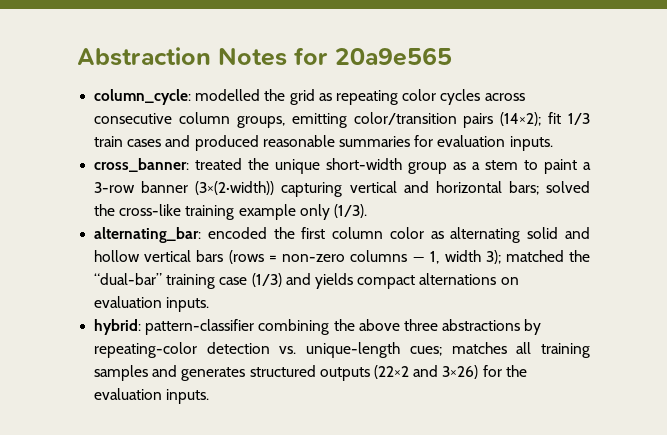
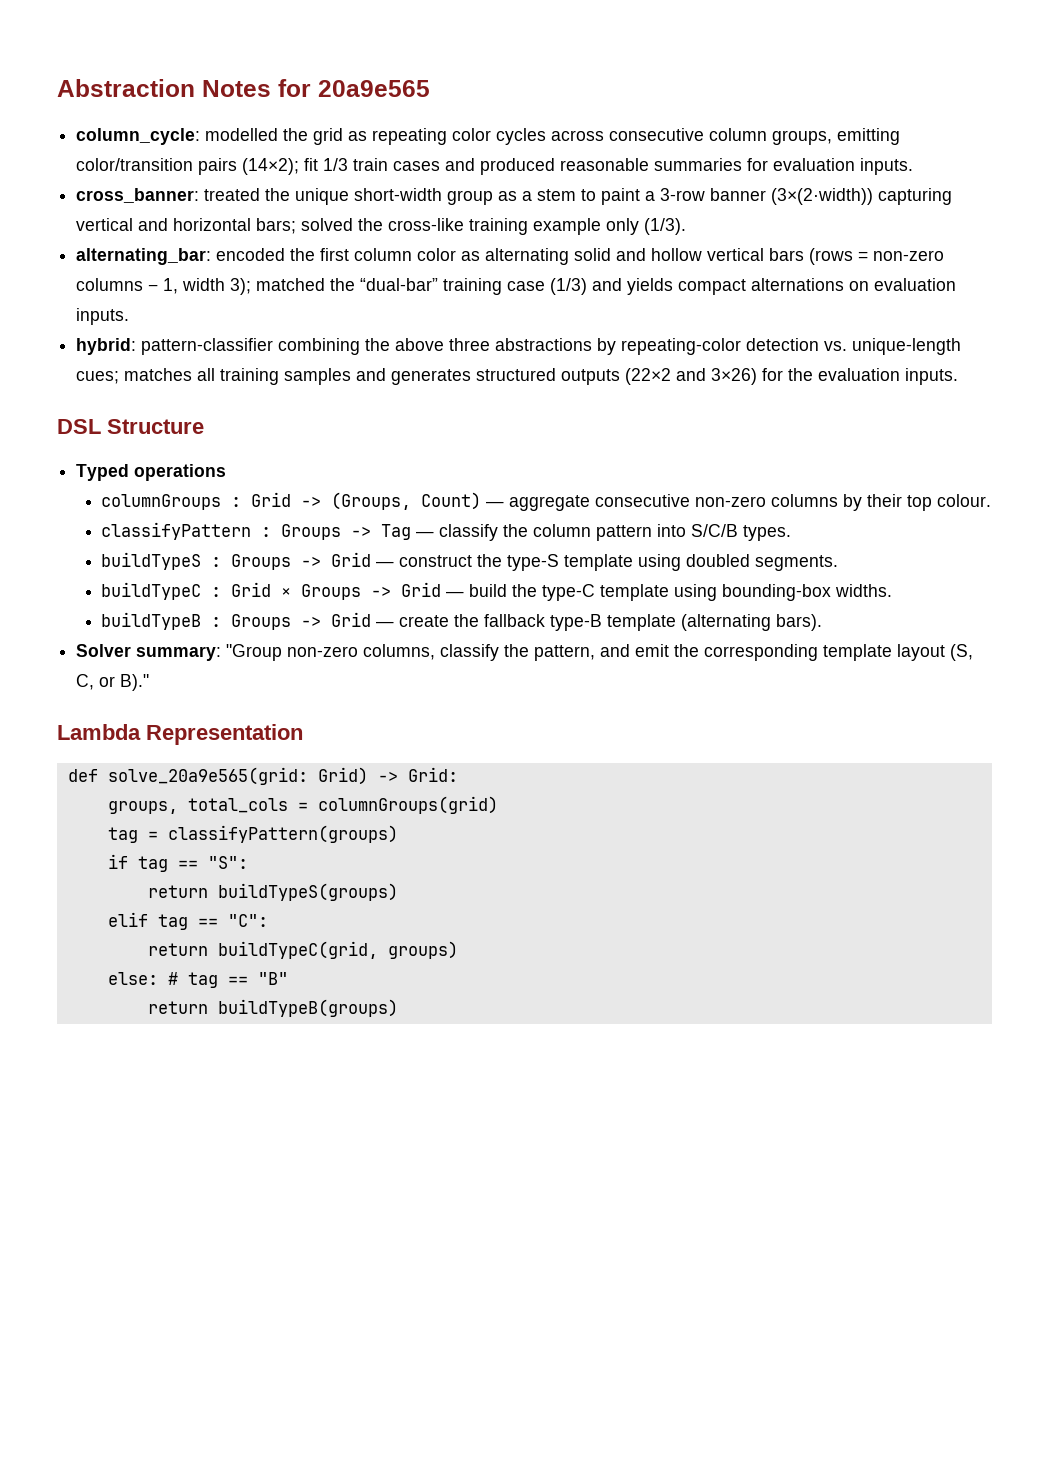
+ DSL Structure
+ Typed operations
+ columnGroups : Grid -> (Groups, Count) — aggregate consecutive non-zero columns by their top colour.
+ classifyPattern : Groups -> Tag — classify the column pattern into S/C/B types.
+ buildTypeS : Groups -> Grid — construct the type-S template using doubled segments.
+ buildTypeC : Grid × Groups -> Grid — build the type-C template using bounding-box widths.
+ buildTypeB : Groups -> Grid — create the fallback type-B template (alternating bars).
+ Solver summary: "Group non-zero columns, classify the pattern, and emit the corresponding template layout (S, C, or B)."
+ Lambda Representation
+ def solve_20a9e565(grid: Grid) -> Grid:
+ groups, total_cols = columnGroups(grid)
+ tag = classifyPattern(groups)
+ if tag == "S":
+ return buildTypeS(groups)
+ elif tag == "C":
+ return buildTypeC(grid, groups)
+ else: # tag == "B"
+ return buildTypeB(groups)

